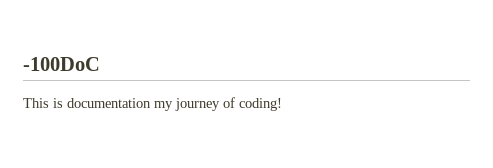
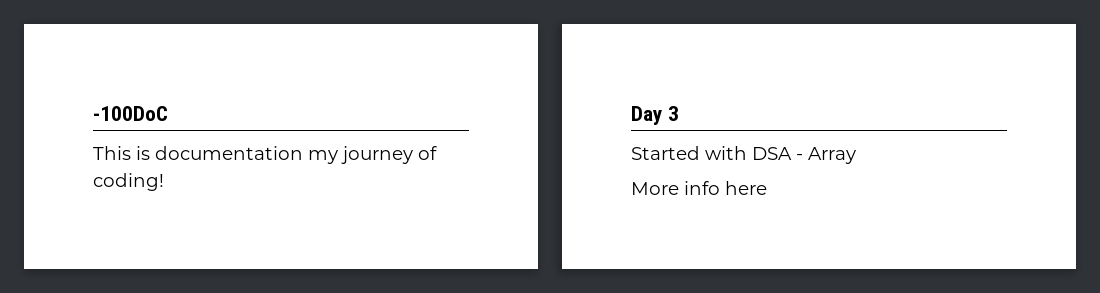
+ Day 3
+ Started with DSA - Array
+ More info here

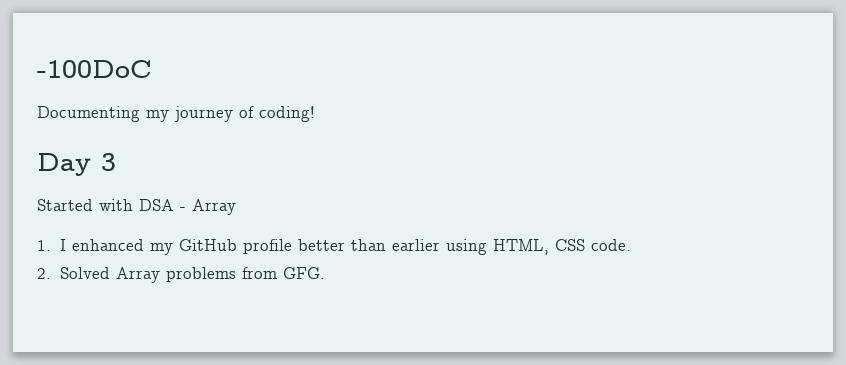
- This is documentation my journey of coding!
+ Documenting my journey of coding!
- More info here
+ 1. I enhanced my GitHub profile better than earlier using HTML, CSS code.
+ 2. Solved Array problems from GFG.

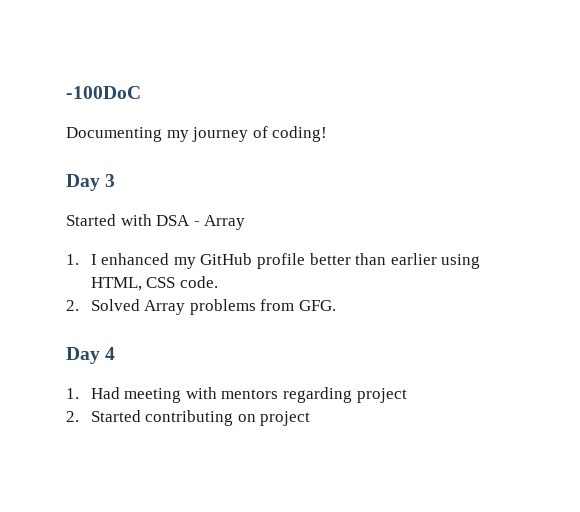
+ Day 4
+ 1. Had meeting with mentors regarding project
+ 2. Started contributing on project

